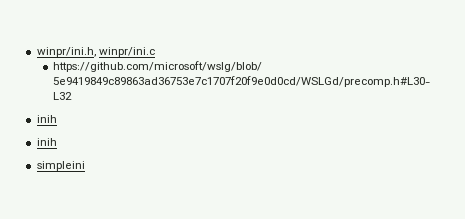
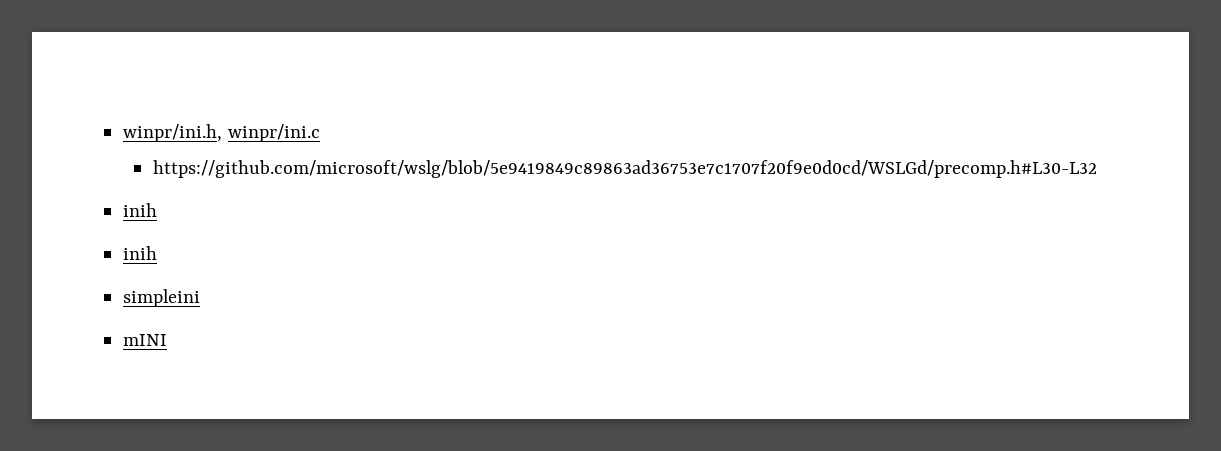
+ mINI

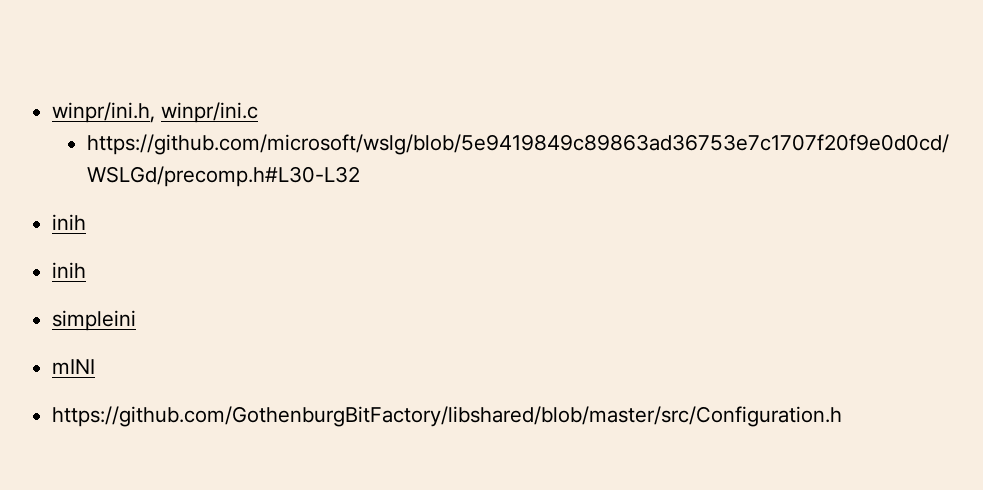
+ https://github.com/GothenburgBitFactory/libshared/blob/master/src/Configuration.h

